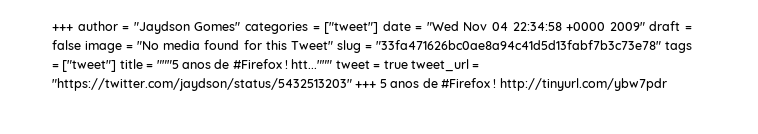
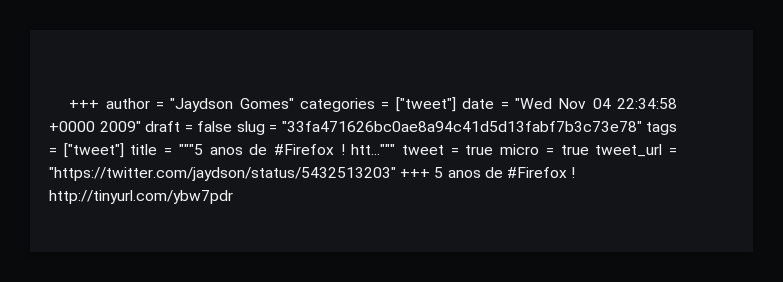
- +++ author = "Jaydson Gomes" categories = ["tweet"] date = "Wed Nov 04 22:34:58 +0000 2009" draft = false image = "No media found for this Tweet" slug = "33fa471626bc0ae8a94c41d5d13fabf7b3c73e78" tags = ["tweet"] title = """5 anos de #Firefox ! htt...""" tweet = true tweet_url = "https://twitter.com/jaydson/status/5432513203" +++ 5 anos de #Firefox ! http://tinyurl.com/ybw7pdr
+ +++ author = "Jaydson Gomes" categories = ["tweet"] date = "Wed Nov 04 22:34:58 +0000 2009" draft = false slug = "33fa471626bc0ae8a94c41d5d13fabf7b3c73e78" tags = ["tweet"] title = """5 anos de #Firefox ! htt...""" tweet = true micro = true tweet_url = "https://twitter.com/jaydson/status/5432513203" +++ 5 anos de #Firefox ! http://tinyurl.com/ybw7pdr

